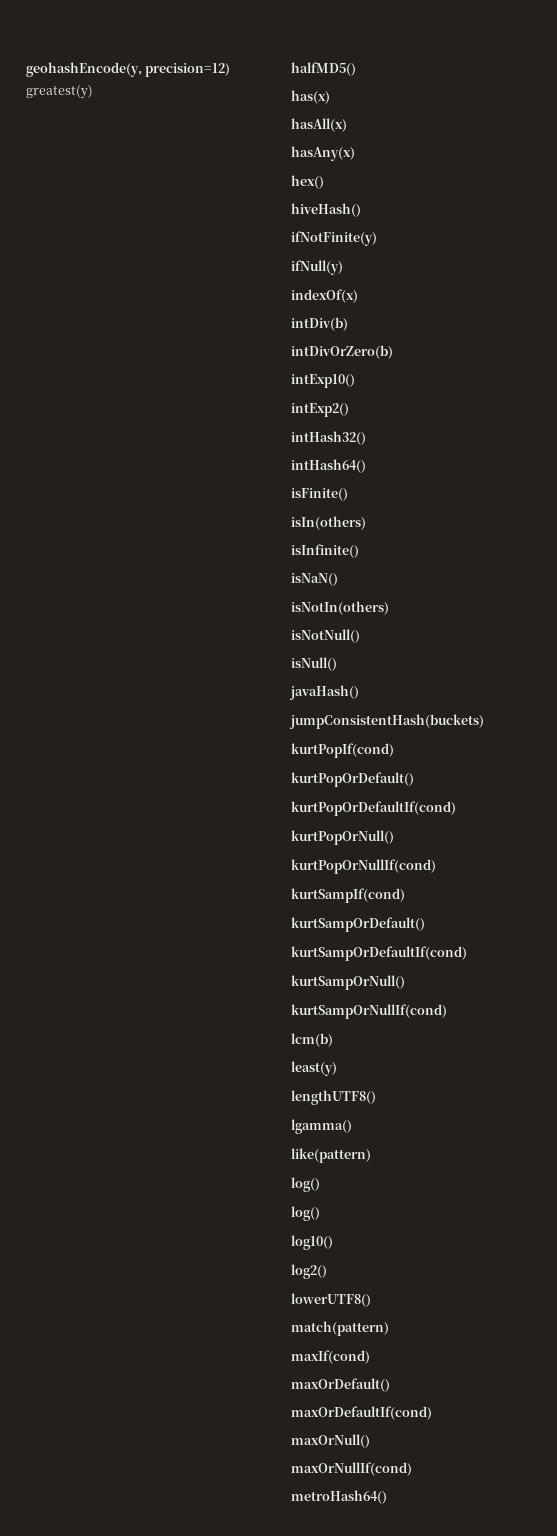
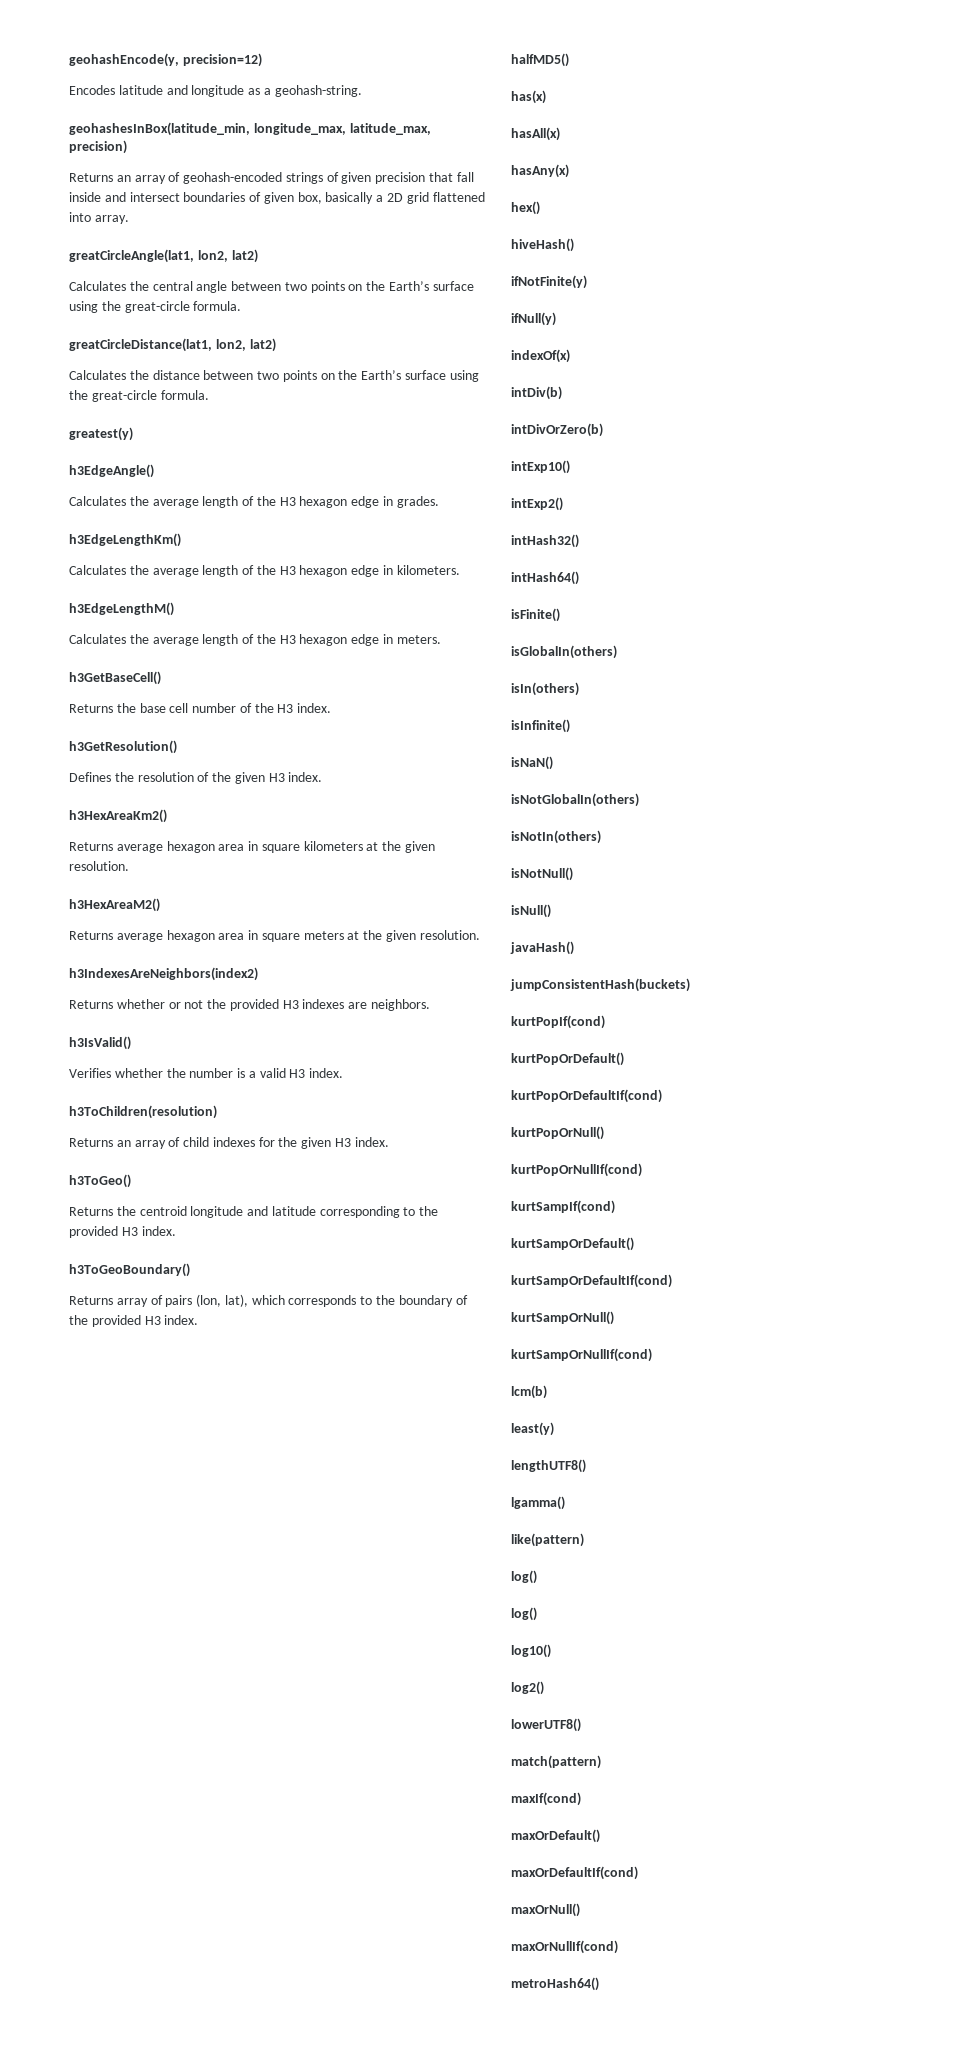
+ Encodes latitude and longitude as a geohash-string.
+ geohashesInBox(latitude_min, longitude_max, latitude_max, precision)
+ Returns an array of geohash-encoded strings of given precision that fall inside and intersect boundaries of given box, basically a 2D grid flattened into array.
+ greatCircleAngle(lat1, lon2, lat2)
+ Calculates the central angle between two points on the Earth’s surface using the great-circle formula.
+ greatCircleDistance(lat1, lon2, lat2)
+ Calculates the distance between two points on the Earth’s surface using the great-circle formula.
  greatest(y)
+ h3EdgeAngle()
+ Calculates the average length of the H3 hexagon edge in grades.
+ h3EdgeLengthKm()
+ Calculates the average length of the H3 hexagon edge in kilometers.
+ h3EdgeLengthM()
+ Calculates the average length of the H3 hexagon edge in meters.
+ h3GetBaseCell()
+ Returns the base cell number of the H3 index.
+ h3GetResolution()
+ Defines the resolution of the given H3 index.
+ h3HexAreaKm2()
+ Returns average hexagon area in square kilometers at the given resolution.
+ h3HexAreaM2()
+ Returns average hexagon area in square meters at the given resolution.
+ h3IndexesAreNeighbors(index2)
+ Returns whether or not the provided H3 indexes are neighbors.
+ h3IsValid()
+ Verifies whether the number is a valid H3 index.
+ h3ToChildren(resolution)
+ Returns an array of child indexes for the given H3 index.
+ h3ToGeo()
+ Returns the centroid longitude and latitude corresponding to the provided H3 index.
+ h3ToGeoBoundary()
+ Returns array of pairs (lon, lat), which corresponds to the boundary of the provided H3 index.
+ isGlobalIn(others)
+ isNotGlobalIn(others)

